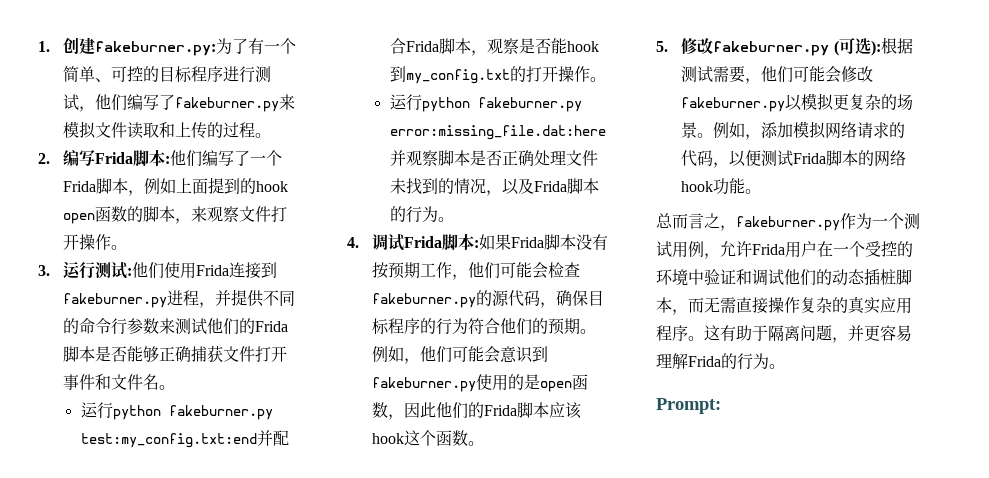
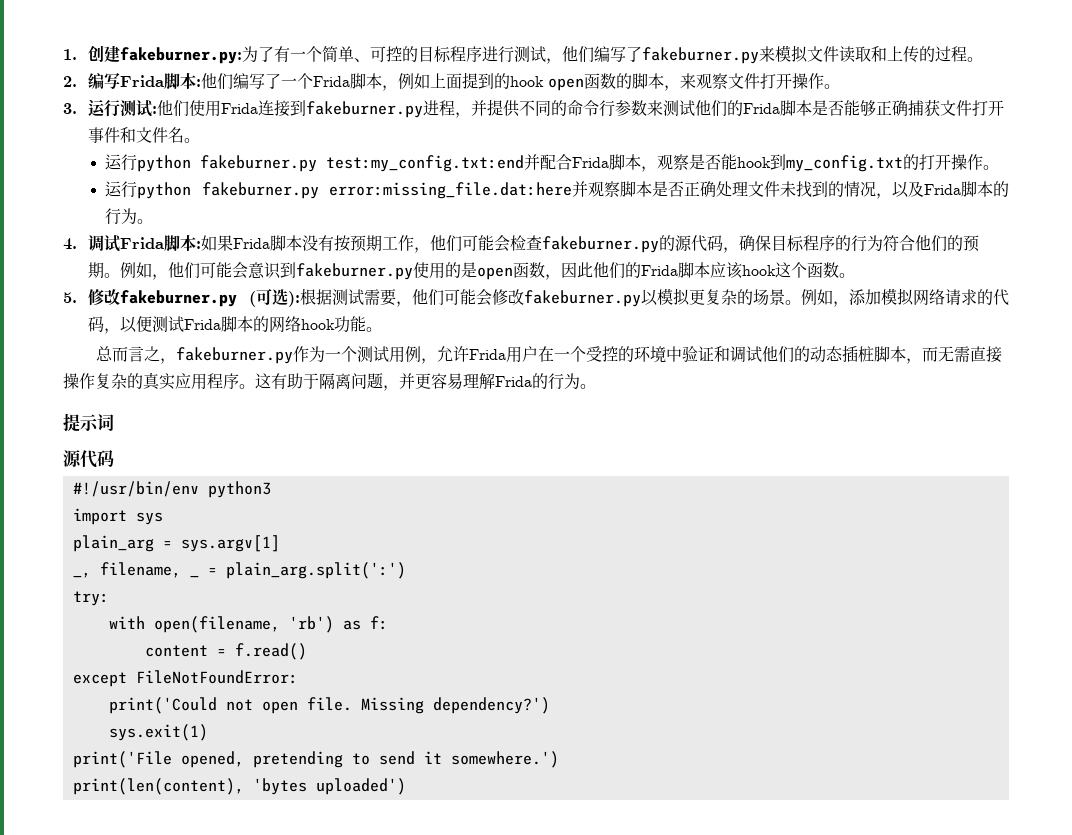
- Prompt:
+ 提示词
+ 源代码
+ #!/usr/bin/env python3
+ import sys
+ plain_arg = sys.argv[1]
+ _, filename, _ = plain_arg.split(':')
+ try:
+ with open(filename, 'rb') as f:
+ content = f.read()
+ except FileNotFoundError:
+ print('Could not open file. Missing dependency?')
+ sys.exit(1)
+ print('File opened, pretending to send it somewhere.')
+ print(len(content), 'bytes uploaded')

